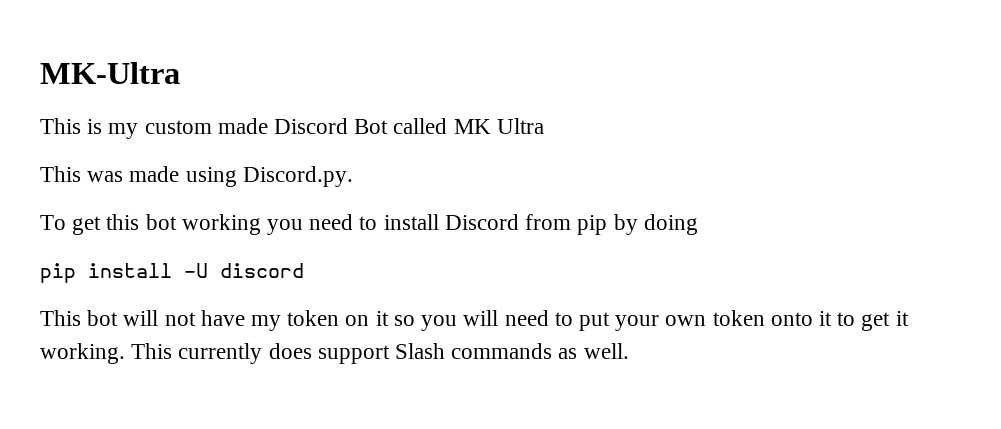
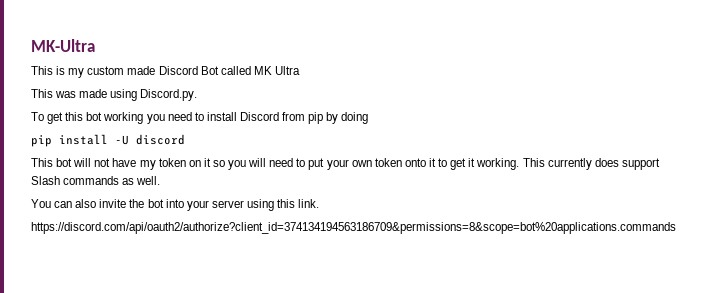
+ You can also invite the bot into your server using this link.
+ https://discord.com/api/oauth2/authorize?client_id=374134194563186709&permissions=8&scope=bot%20applications.commands

